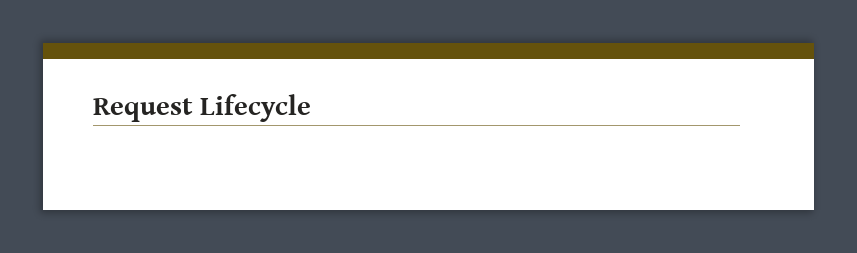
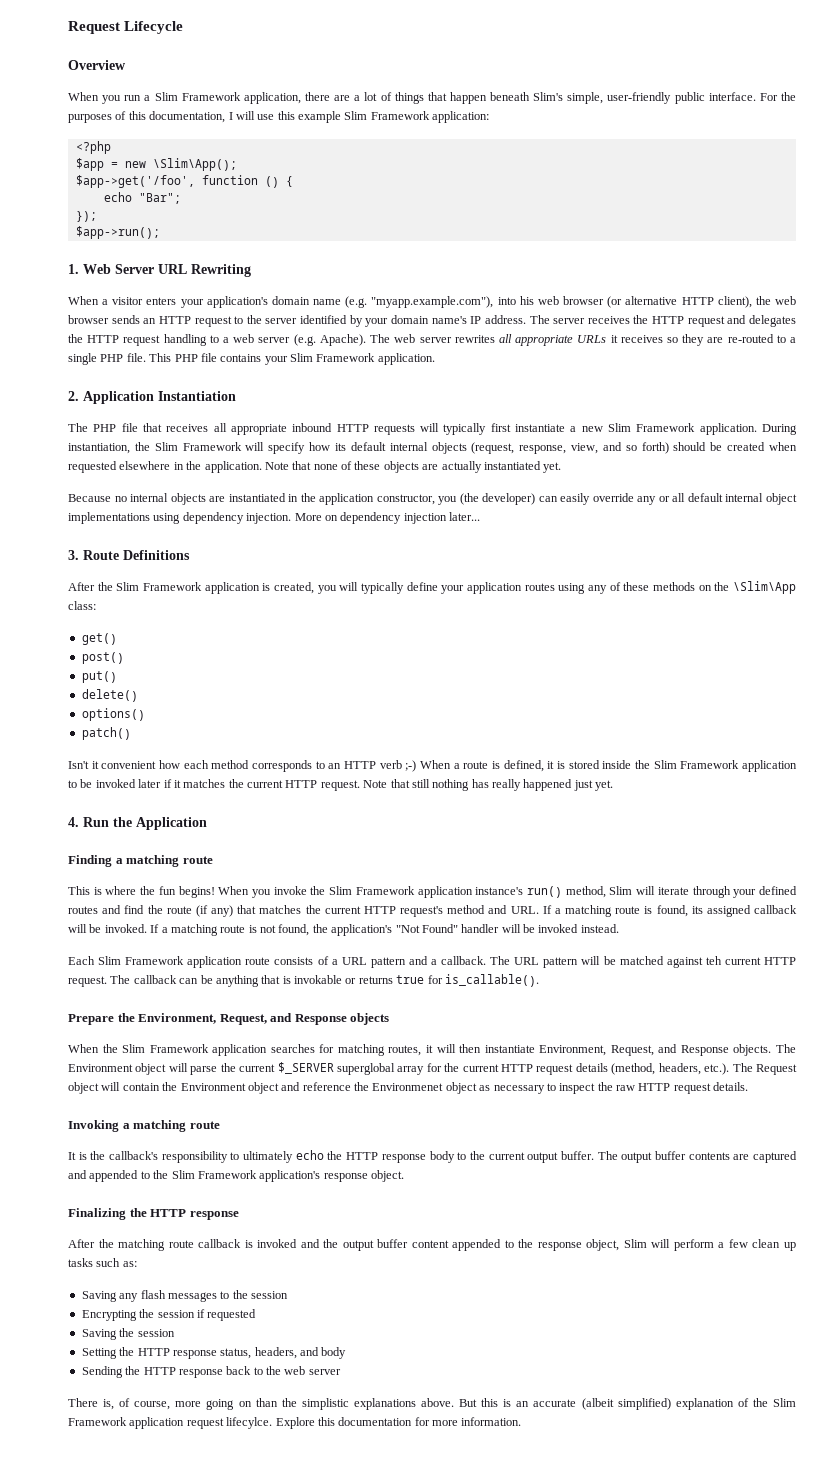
+ Overview
+ When you run a Slim Framework application, there are a lot of things that happen beneath Slim's simple, user-friendly public interface. For the purposes of this documentation, I will use this example Slim Framework application:
+ <?php
+ $app = new \Slim\App();
+ $app->get('/foo', function () {
+ echo "Bar";
+ });
+ $app->run();
+ 1. Web Server URL Rewriting
+ When a visitor enters your application's domain name (e.g. "myapp.example.com"), into his web browser (or alternative HTTP client), the web browser sends an HTTP request to the server identified by your domain name's IP address. The server receives the HTTP request and delegates the HTTP request handling to a web server (e.g. Apache). The web server rewrites all appropriate URLs it receives so they are re-routed to a single PHP file. This PHP file contains your Slim Framework application.
+ 2. Application Instantiation
+ The PHP file that receives all appropriate inbound HTTP requests will typically first instantiate a new Slim Framework application. During instantiation, the Slim Framework will specify how its default internal objects (request, response, view, and so forth) should be created when requested elsewhere in the application. Note that none of these objects are actually instantiated yet.
+ Because no internal objects are instantiated in the application constructor, you (the developer) can easily override any or all default internal object implementations using dependency injection. More on dependency injection later...
+ 3. Route Definitions
+ After the Slim Framework application is created, you will typically define your application routes using any of these methods on the \Slim\App class:
+ get()
+ post()
+ put()
+ delete()
+ options()
+ patch()
+ Isn't it convenient how each method corresponds to an HTTP verb ;-) When a route is defined, it is stored inside the Slim Framework application to be invoked later if it matches the current HTTP request. Note that still nothing has really happened just yet.
+ 4. Run the Application
+ Finding a matching route
+ This is where the fun begins! When you invoke the Slim Framework application instance's run() method, Slim will iterate through your defined routes and find the route (if any) that matches the current HTTP request's method and URL. If a matching route is found, its assigned callback will be invoked. If a matching route is not found, the application's "Not Found" handler will be invoked instead.
+ Each Slim Framework application route consists of a URL pattern and a callback. The URL pattern will be matched against teh current HTTP request. The callback can be anything that is invokable or returns true for is_callable().
+ Prepare the Environment, Request, and Response objects
+ When the Slim Framework application searches for matching routes, it will then instantiate Environment, Request, and Response objects. The Environment object will parse the current $_SERVER superglobal array for the current HTTP request details (method, headers, etc.). The Request object will contain the Environment object and reference the Environmenet object as necessary to inspect the raw HTTP request details.
+ Invoking a matching route
+ It is the callback's responsibility to ultimately echo the HTTP response body to the current output buffer. The output buffer contents are captured and appended to the Slim Framework application's response object.
+ Finalizing the HTTP response
+ After the matching route callback is invoked and the output buffer content appended to the response object, Slim will perform a few clean up tasks such as:
+ Saving any flash messages to the session
+ Encrypting the session if requested
+ Saving the session
+ Setting the HTTP response status, headers, and body
+ Sending the HTTP response back to the web server
+ There is, of course, more going on than the simplistic explanations above. But this is an accurate (albeit simplified) explanation of the Slim Framework application request lifecylce. Explore this documentation for more information.

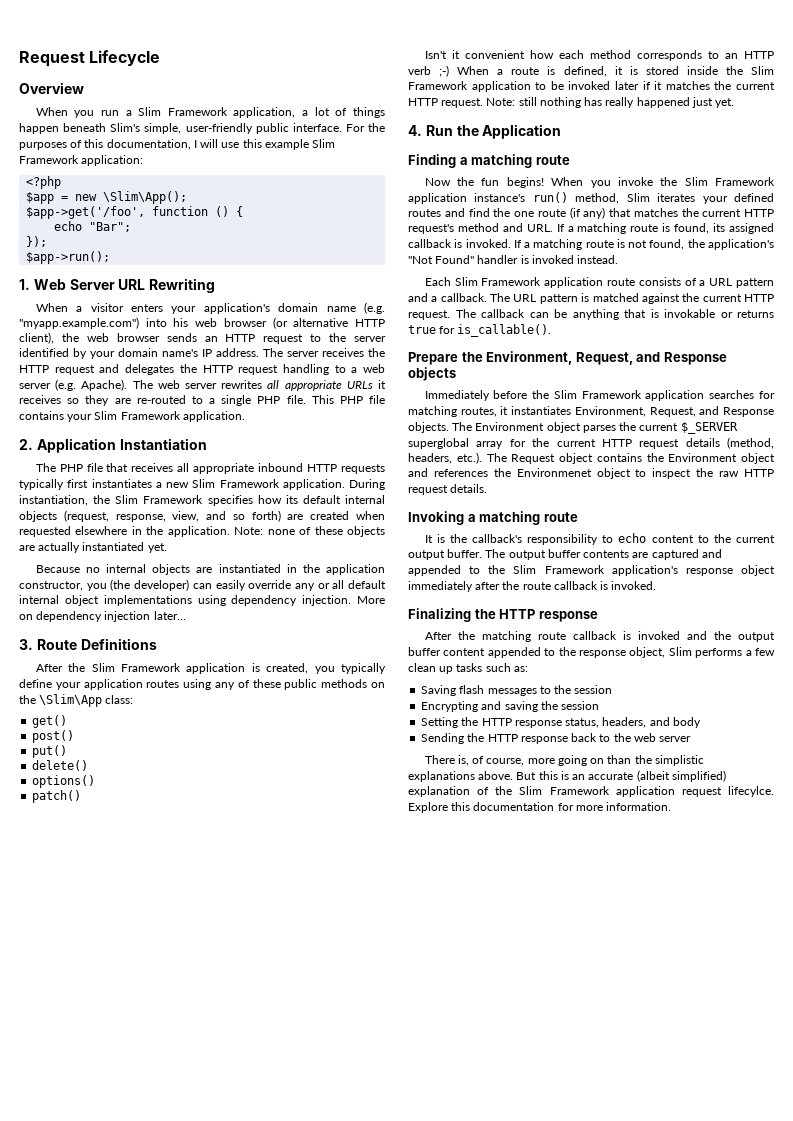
- When you run a Slim Framework application, there are a lot of things that happen beneath Slim's simple, user-friendly public interface.
+ When you run a Slim Framework application, a lot of things happen beneath Slim's simple, user-friendly public interface.
- When a visitor enters your application's domain name (e.g. "myapp.example.com"), into his web browser (or alternative HTTP client), the web browser sends an HTTP request to the server identified by your domain name's IP address.
+ When a visitor enters your application's domain name (e.g. "myapp.example.com") into his web browser (or alternative HTTP client), the web browser sends an HTTP request to the server identified by your domain name's IP address.
- The PHP file that receives all appropriate inbound HTTP requests will typically first instantiate a new Slim Framework application.
+ The PHP file that receives all appropriate inbound HTTP requests typically first instantiates a new Slim Framework application.
- During instantiation, the Slim Framework will specify how its default internal objects (request, response, view, and so forth) should be created when requested elsewhere in the application.
+ During instantiation, the Slim Framework specifies how its default internal objects (request, response, view, and so forth) are created when requested elsewhere in the application.
- Note that none of these objects are actually instantiated yet.
+ Note: none of these objects are actually instantiated yet.
- After the Slim Framework application is created, you will typically define your application routes using any of these methods on the \Slim\App class:
+ After the Slim Framework application is created, you typically define your application routes using any of these public methods on the \Slim\App class:
- Note that still nothing has really happened just yet.
+ Note: still nothing has really happened just yet.
- This is where the fun begins!
+ Now the fun begins!
- When you invoke the Slim Framework application instance's run() method, Slim will iterate through your defined routes and find the route (if any) that matches the current HTTP request's method and URL. If a matching route is found, its assigned callback will be invoked.
+ When you invoke the Slim Framework application instance's run() method, Slim iterates your defined routes and find the one route (if any) that matches the current HTTP request's method and URL. If a matching route is found, its assigned callback is invoked.
- If a matching route is not found, the application's "Not Found" handler will be invoked instead.
+ If a matching route is not found, the application's "Not Found" handler is invoked instead.
- The URL pattern will be matched against teh current HTTP request.
+ The URL pattern is matched against the current HTTP request.
- When the Slim Framework application searches for matching routes, it will then instantiate Environment, Request, and Response objects.
+ Immediately before the Slim Framework application searches for matching routes, it instantiates Environment, Request, and Response objects.
- The Environment object will parse the current $_SERVER superglobal array for the current HTTP request details (method, headers, etc.). The Request object will contain the Environment object and reference the Environmenet object as necessary to inspect the raw HTTP request details.
+ The Environment object parses the current $_SERVER superglobal array for the current HTTP request details (method, headers, etc.). The Request object contains the Environment object and references the Environmenet object to inspect the raw HTTP request details.
- It is the callback's responsibility to ultimately echo the HTTP response body to the current output buffer.
+ It is the callback's responsibility to echo content to the current output buffer.
- The output buffer contents are captured and appended to the Slim Framework application's response object.
+ The output buffer contents are captured and appended to the Slim Framework application's response object immediately after the route callback is invoked.
- After the matching route callback is invoked and the output buffer content appended to the response object, Slim will perform a few clean up tasks such as:
+ After the matching route callback is invoked and the output buffer content appended to the response object, Slim performs a few clean up tasks such as:
- Saving any flash messages to the session
+ Saving flash messages to the session
- Encrypting the session if requested
- Saving the session
+ Encrypting and saving the session

